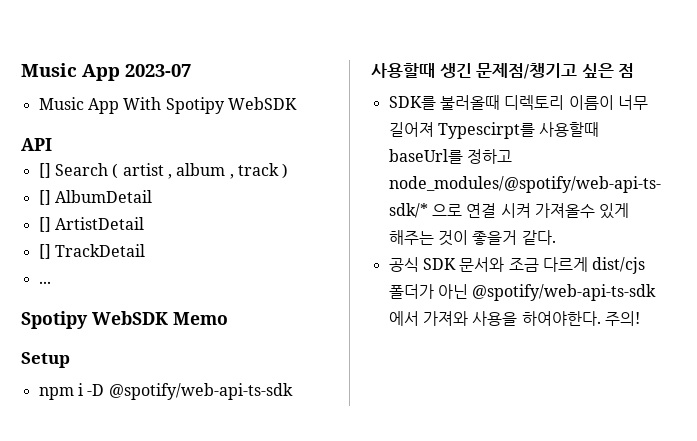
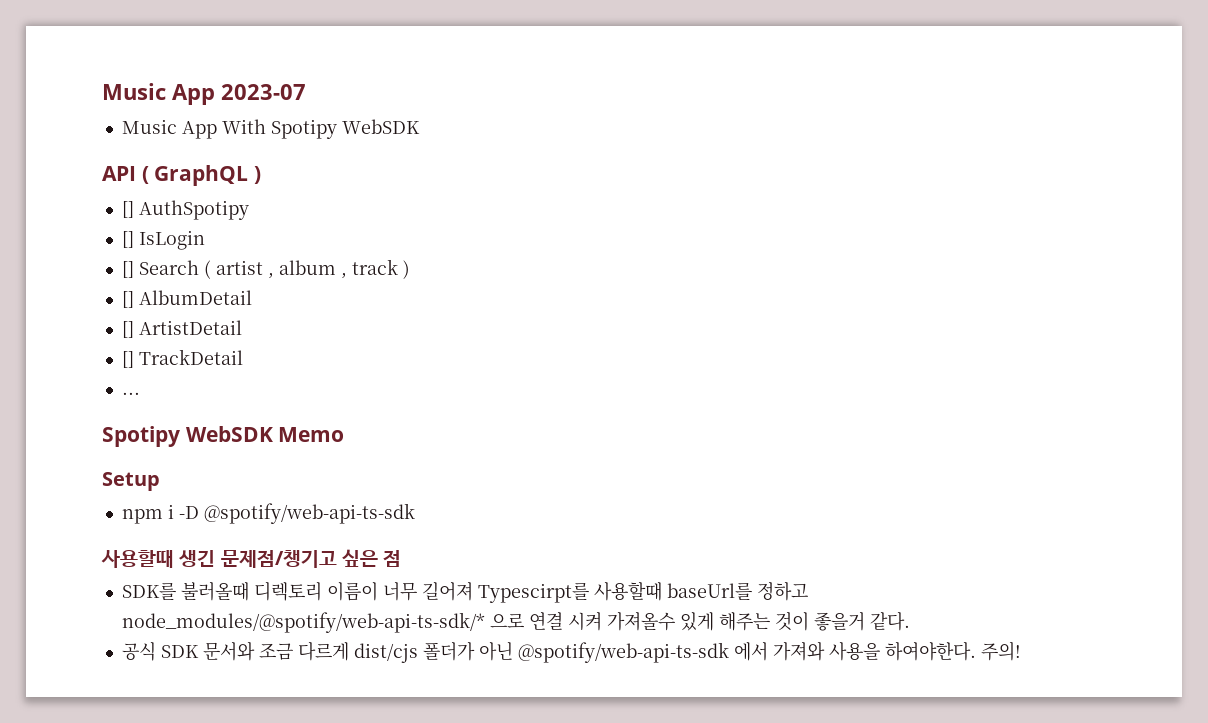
- API
+ API ( GraphQL )
+ [] AuthSpotipy
+ [] IsLogin

